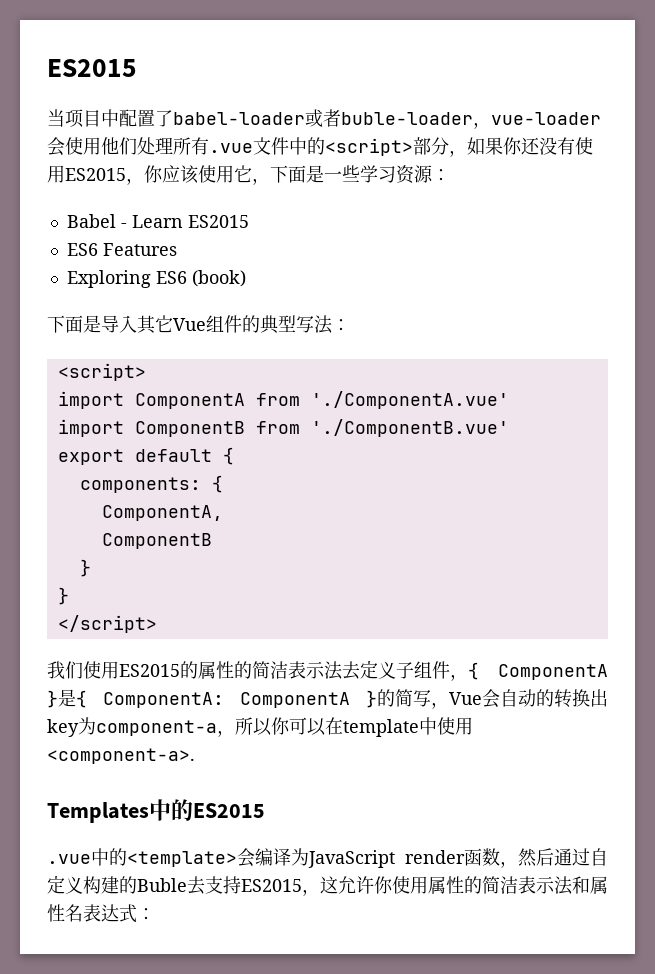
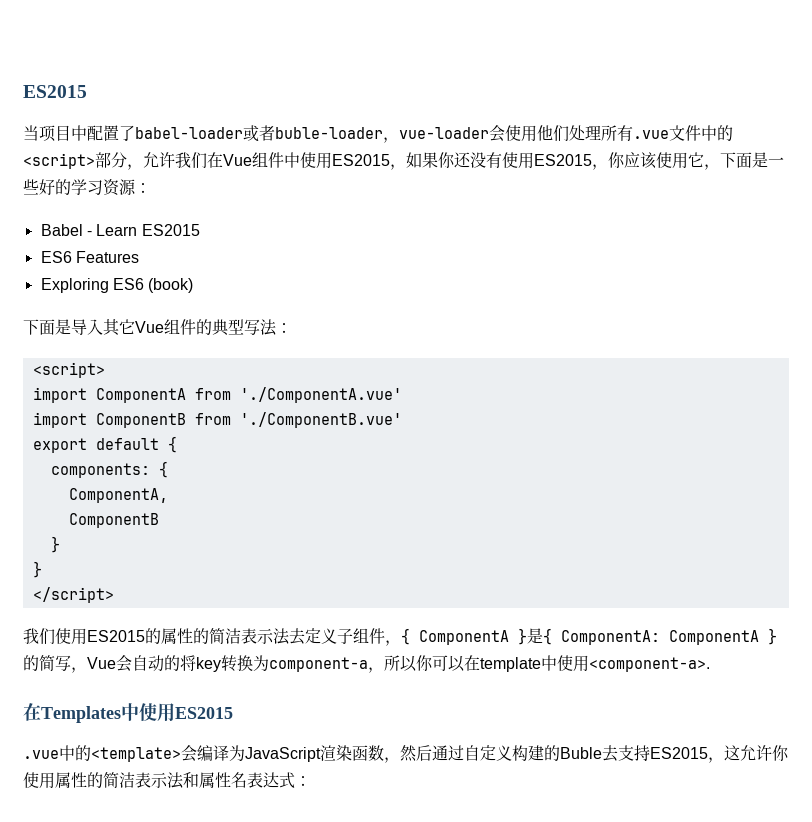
- 当项目中配置了babel-loader或者buble-loader，vue-loader会使用他们处理所有.vue文件中的<script>部分，如果你还没有使用ES2015，你应该使用它，下面是一些学习资源：
+ 当项目中配置了babel-loader或者buble-loader，vue-loader会使用他们处理所有.vue文件中的<script>部分，允许我们在Vue组件中使用ES2015，如果你还没有使用ES2015，你应该使用它，下面是一些好的学习资源：
- 我们使用ES2015的属性的简洁表示法去定义子组件，{ ComponentA }是{ ComponentA: ComponentA }的简写，Vue会自动的转换出key为component-a，所以你可以在template中使用<component-a>.
+ 我们使用ES2015的属性的简洁表示法去定义子组件，{ ComponentA }是{ ComponentA: ComponentA }的简写，Vue会自动的将key转换为component-a，所以你可以在template中使用<component-a>.
- Templates中的ES2015
+ 在Templates中使用ES2015
- .vue中的<template>会编译为JavaScript render函数，然后通过自定义构建的Buble去支持ES2015，这允许你使用属性的简洁表示法和属性名表达式：
+ .vue中的<template>会编译为JavaScript渲染函数，然后通过自定义构建的Buble去支持ES2015，这允许你使用属性的简洁表示法和属性名表达式：

